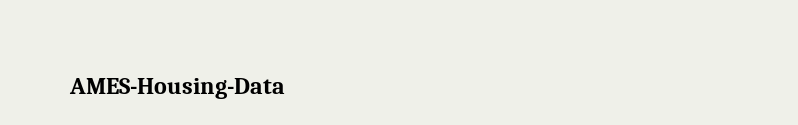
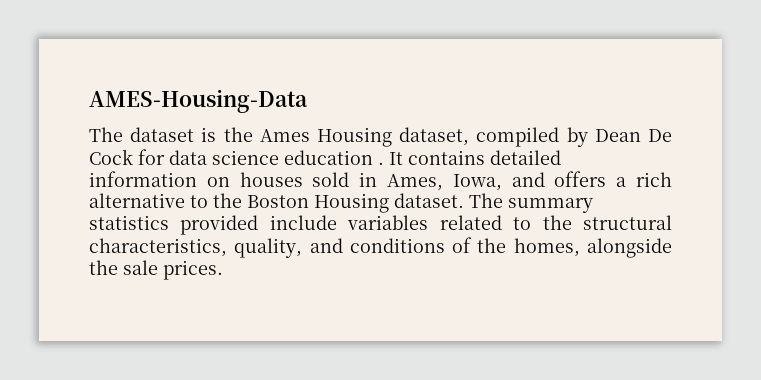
+ The dataset is the Ames Housing dataset, compiled by Dean De Cock for data science education . It contains detailed information on houses sold in Ames, Iowa, and offers a rich alternative to the Boston Housing dataset. The summary statistics provided include variables related to the structural characteristics, quality, and conditions of the homes, alongside the sale prices.

